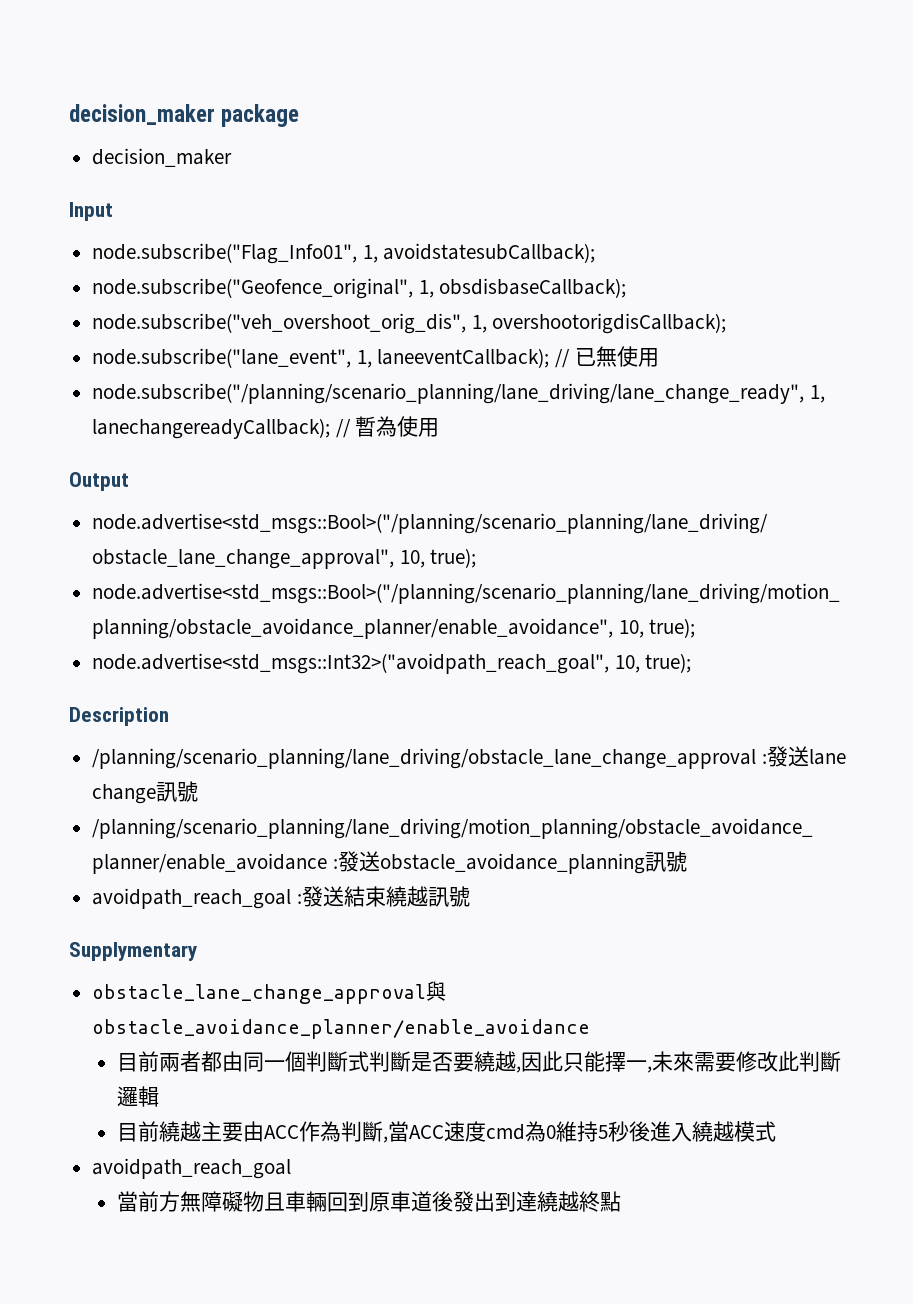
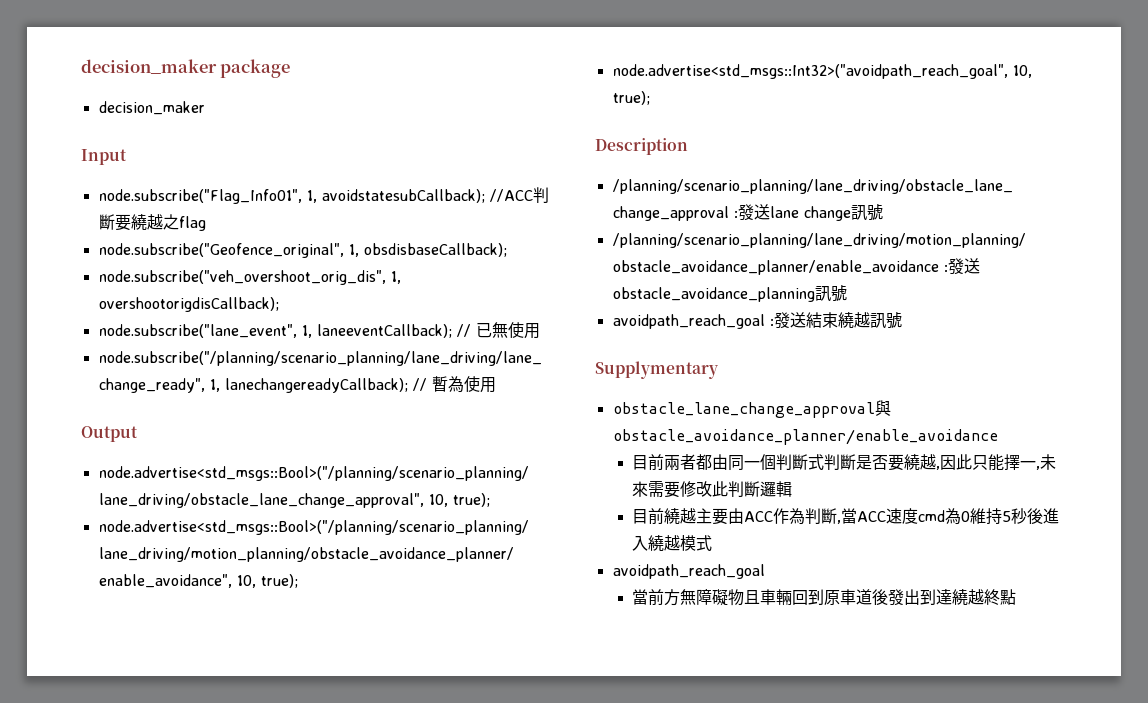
- node.subscribe("Flag_Info01", 1, avoidstatesubCallback);
+ node.subscribe("Flag_Info01", 1, avoidstatesubCallback); //ACC判斷要繞越之flag

